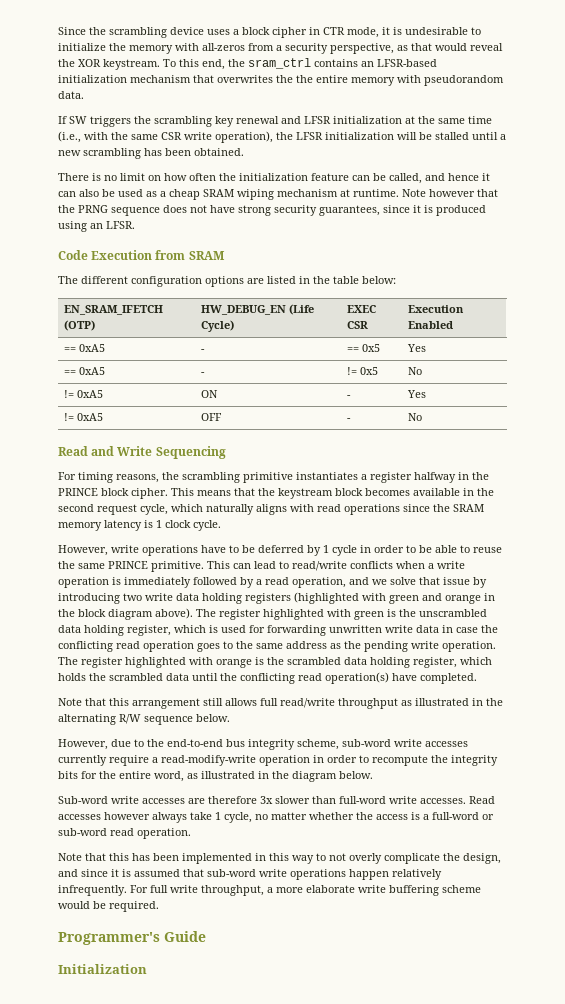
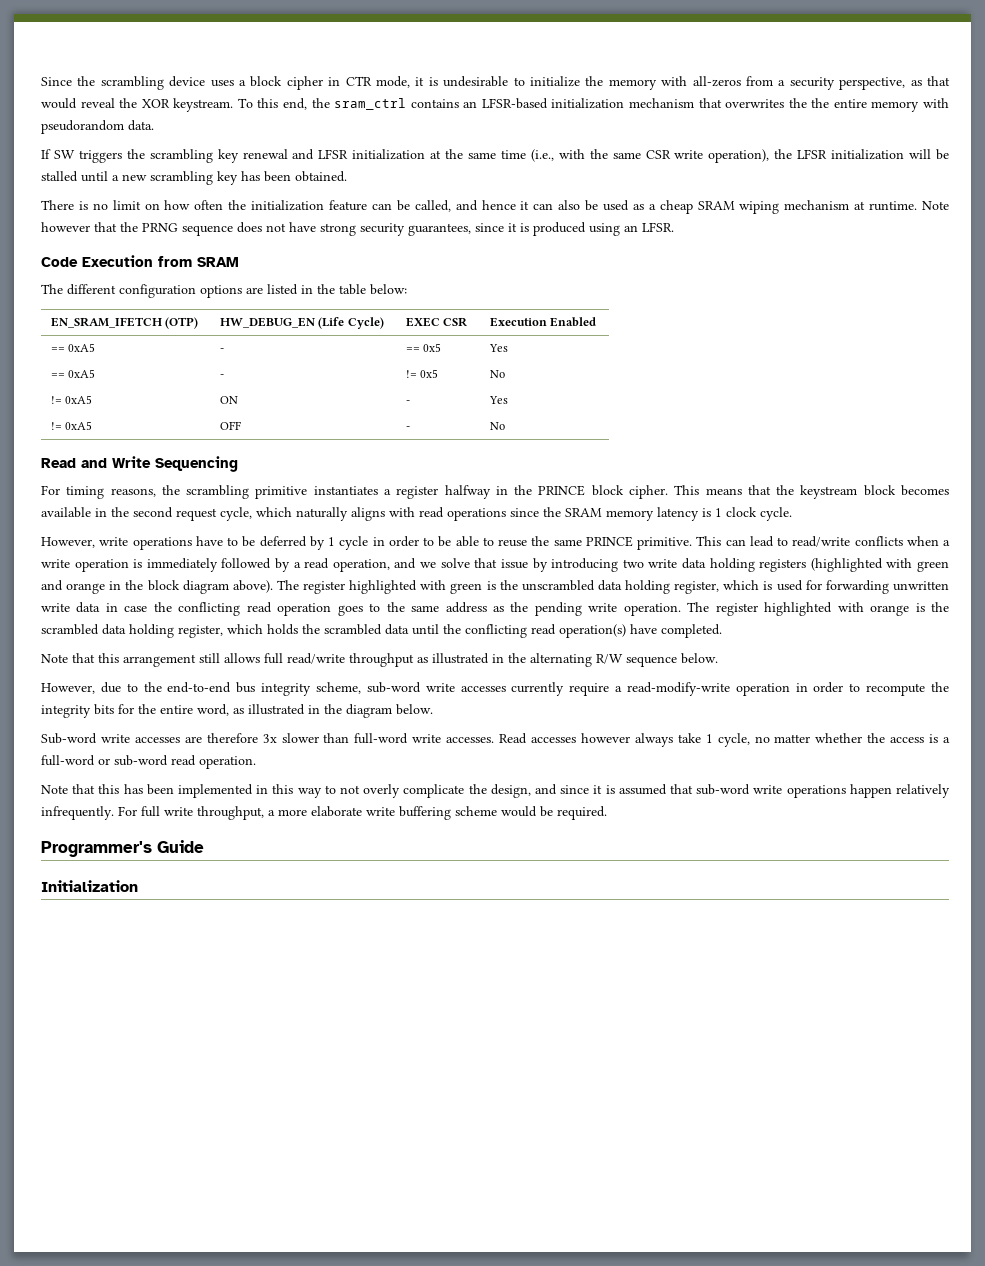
- If SW triggers the scrambling key renewal and LFSR initialization at the same time (i.e., with the same CSR write operation), the LFSR initialization will be stalled until a new scrambling has been obtained.
+ If SW triggers the scrambling key renewal and LFSR initialization at the same time (i.e., with the same CSR write operation), the LFSR initialization will be stalled until a new scrambling key has been obtained.

